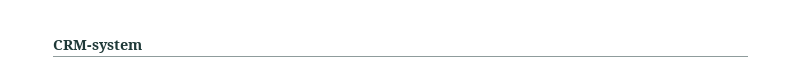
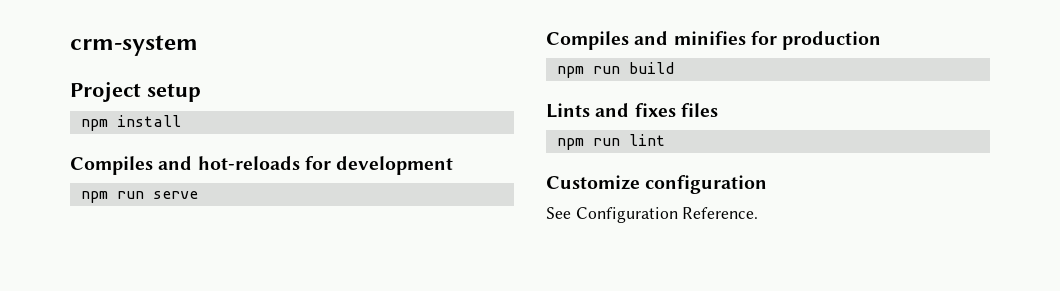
- CRM-system
+ crm-system
+ Project setup
+ npm install
+ Compiles and hot-reloads for development
+ npm run serve
+ Compiles and minifies for production
+ npm run build
+ Lints and fixes files
+ npm run lint
+ Customize configuration
+ See Configuration Reference.

